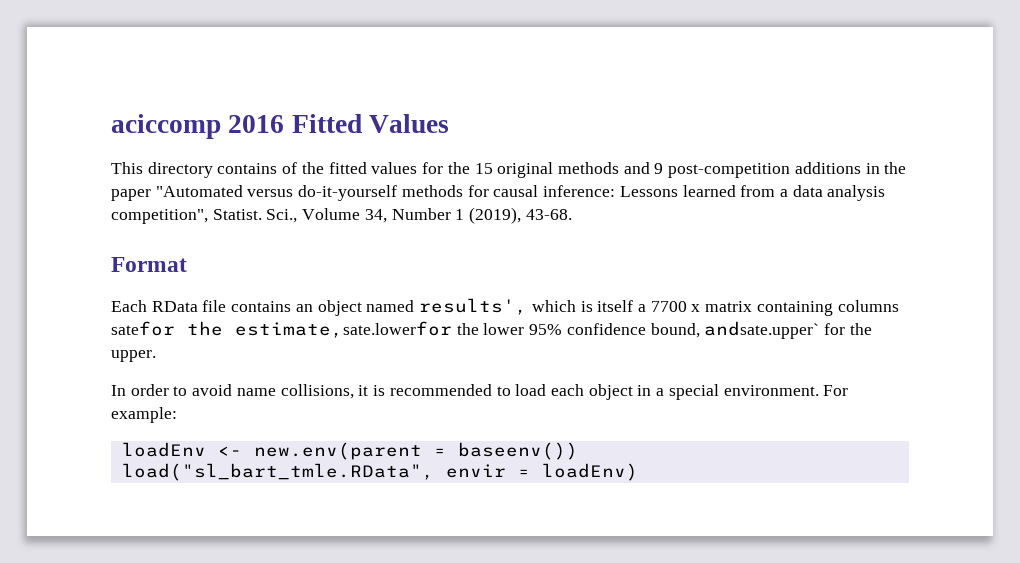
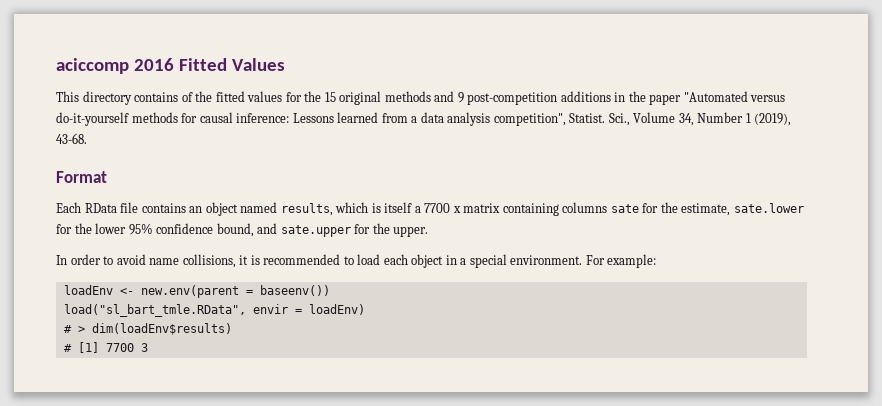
- Each RData file contains an object named results', which is itself a 7700 x matrix containing columns satefor the estimate,sate.lowerfor the lower 95% confidence bound, andsate.upper` for the upper.
+ Each RData file contains an object named results, which is itself a 7700 x matrix containing columns sate for the estimate, sate.lower for the lower 95% confidence bound, and sate.upper for the upper.
+ # > dim(loadEnv$results)
+ # [1] 7700 3

